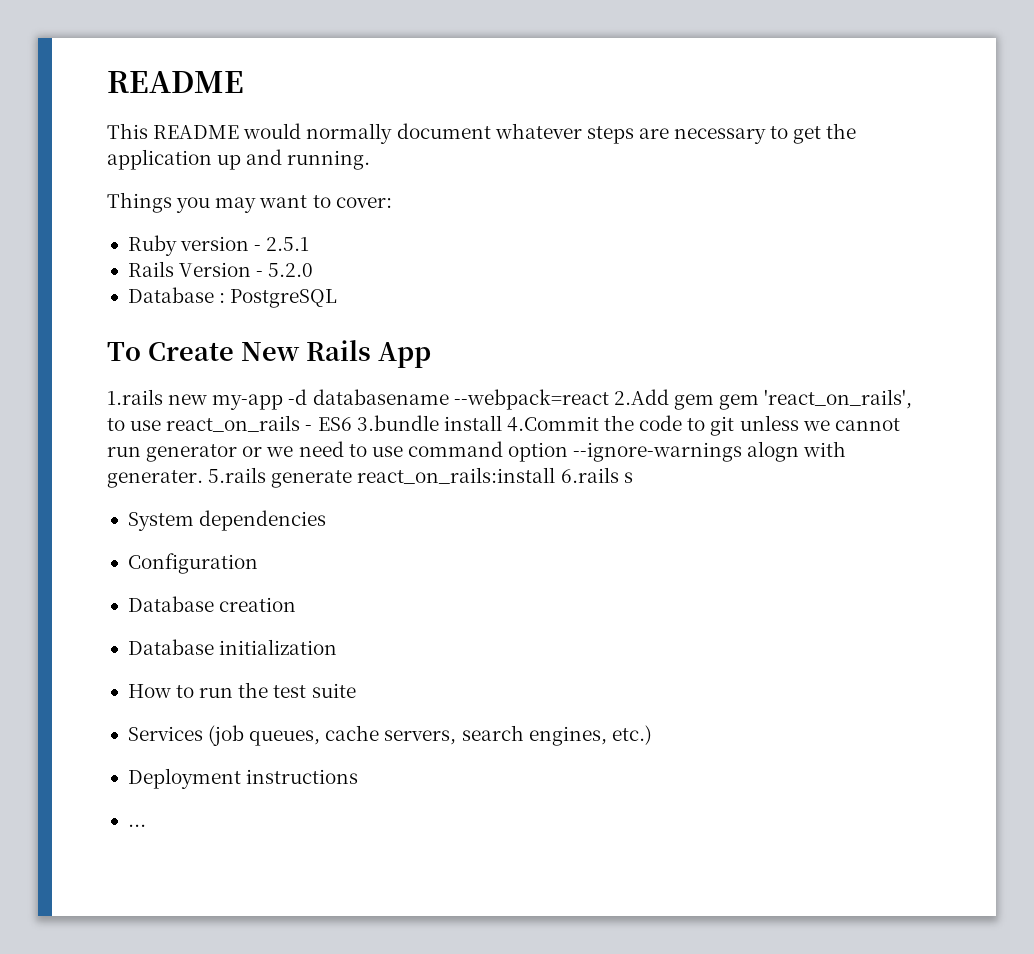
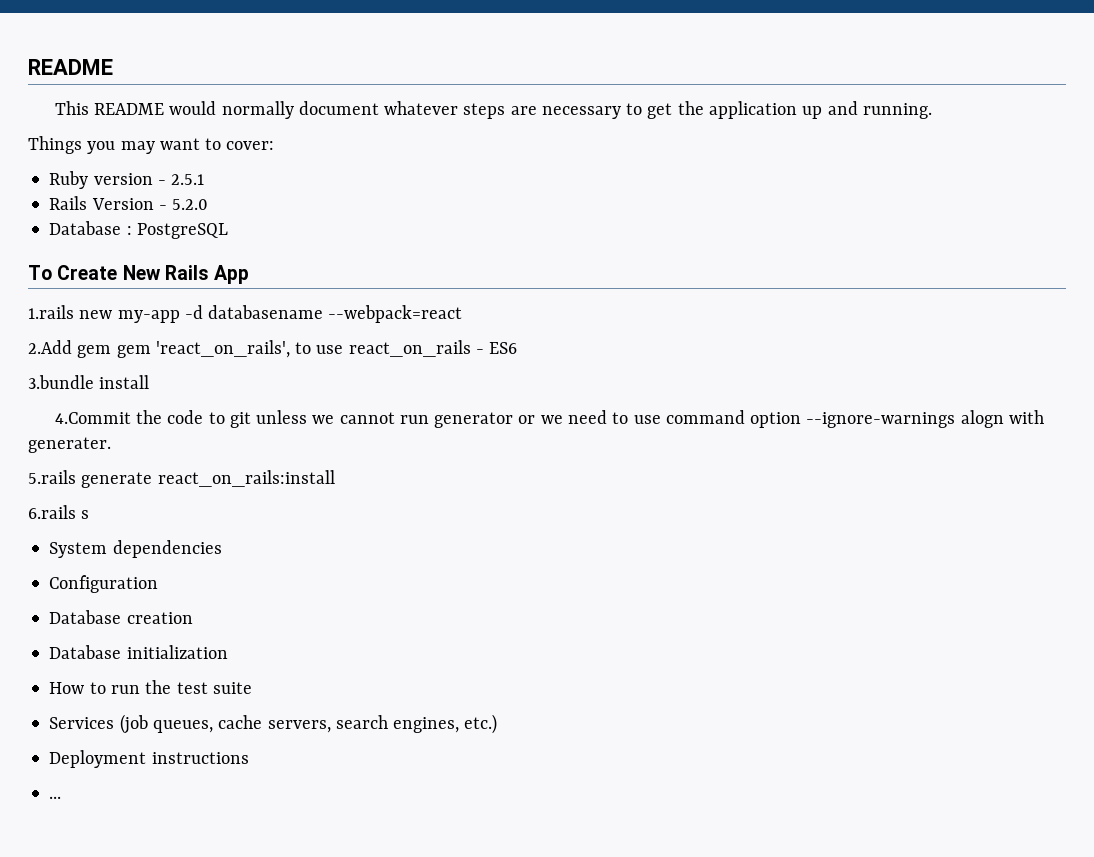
- 1.rails new my-app -d databasename --webpack=react 2.Add gem gem 'react_on_rails', to use react_on_rails - ES6 3.bundle install 4.Commit the code to git unless we cannot run generator or we need to use command option --ignore-warnings alogn with generater. 5.rails generate react_on_rails:install 6.rails s
+ 1.rails new my-app -d databasename --webpack=react
+ 2.Add gem gem 'react_on_rails', to use react_on_rails - ES6
+ 3.bundle install
+ 4.Commit the code to git unless we cannot run generator or we need to use command option --ignore-warnings alogn with generater.
+ 5.rails generate react_on_rails:install
+ 6.rails s

